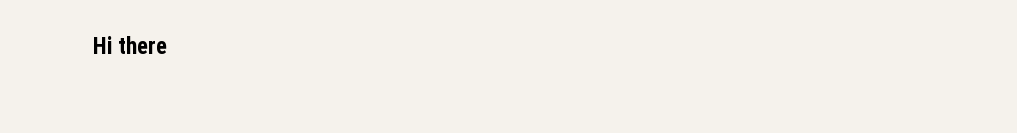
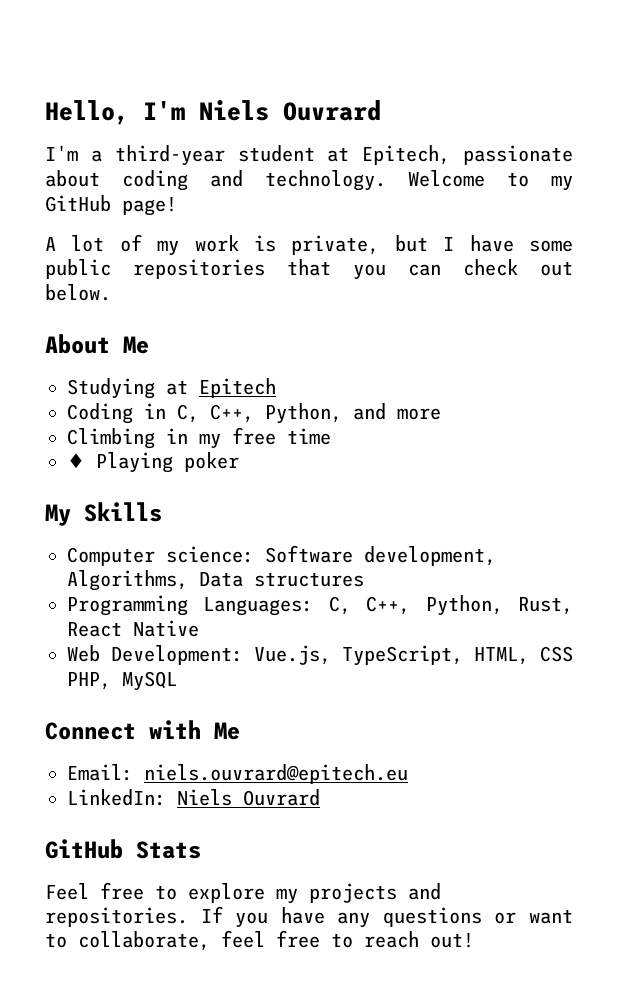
- Hi there
+ Hello, I'm Niels Ouvrard
+ I'm a third-year student at Epitech, passionate about coding and technology. Welcome to my GitHub page!
+ A lot of my work is private, but I have some public repositories that you can check out below.
+ About Me
+ Studying at Epitech
+ Coding in C, C++, Python, and more
+ Climbing in my free time
+ ♦ Playing poker
+ My Skills
+ Computer science: Software development, Algorithms, Data structures
+ Programming Languages: C, C++, Python, Rust, React Native
+ Web Development: Vue.js, TypeScript, HTML, CSS PHP, MySQL
+ Connect with Me
+ Email: niels.ouvrard@epitech.eu
+ LinkedIn: Niels Ouvrard
+ GitHub Stats
+ Feel free to explore my projects and repositories. If you have any questions or want to collaborate, feel free to reach out!

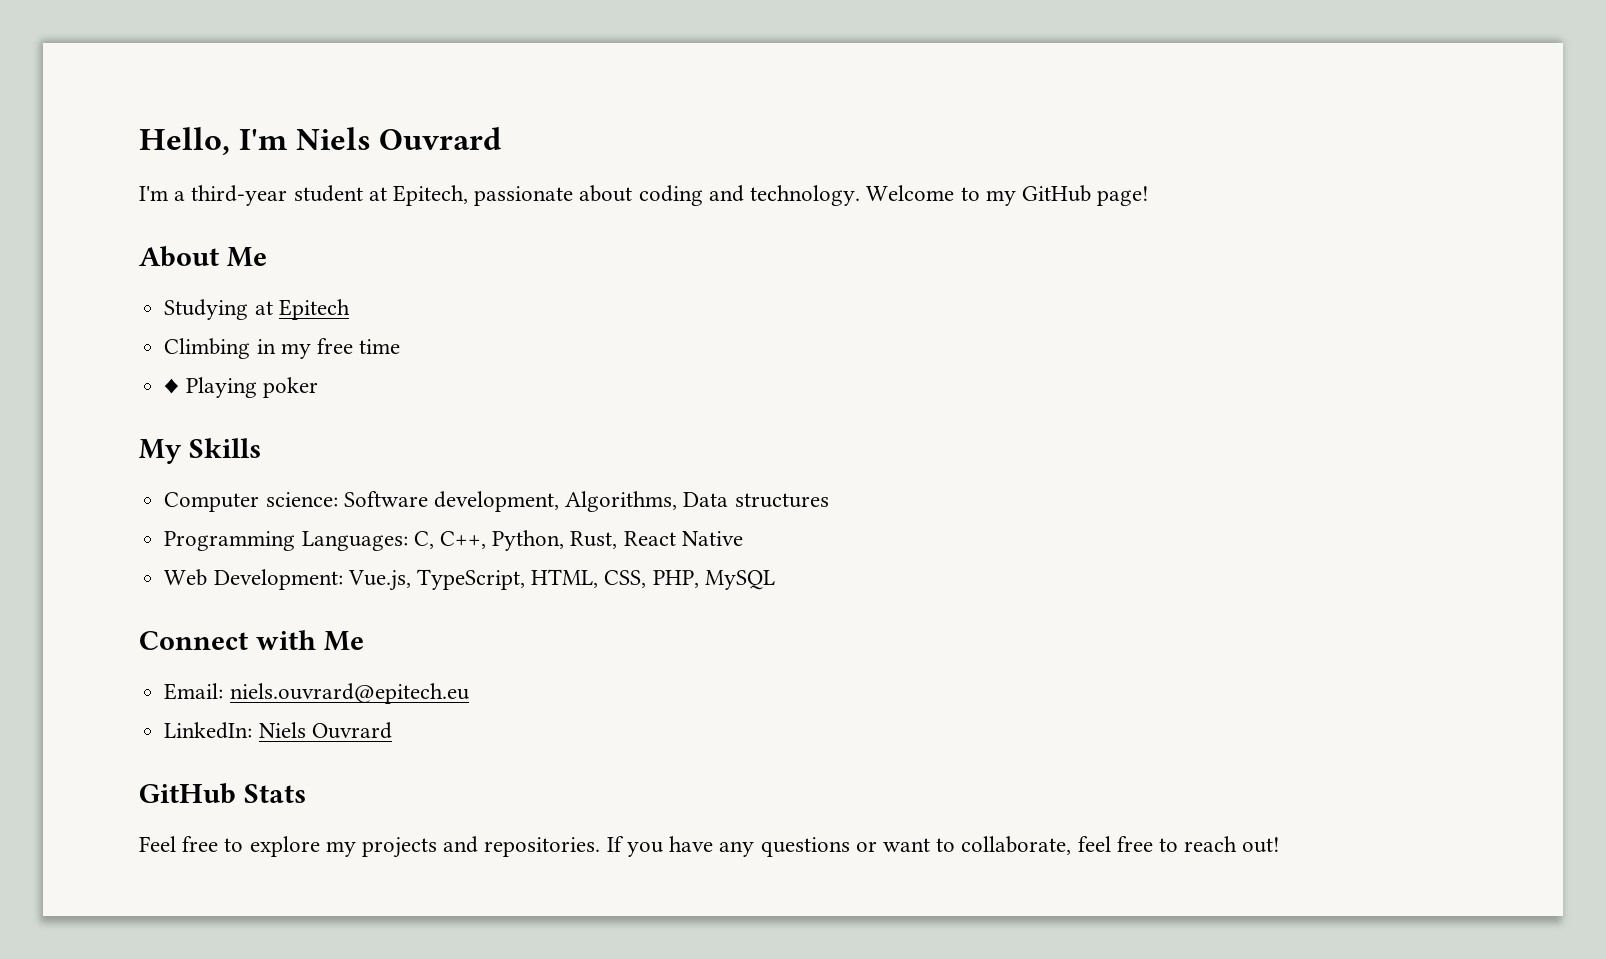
- A lot of my work is private, but I have some public repositories that you can check out below.
- Coding in C, C++, Python, and more
- Web Development: Vue.js, TypeScript, HTML, CSS PHP, MySQL
+ Web Development: Vue.js, TypeScript, HTML, CSS, PHP, MySQL

